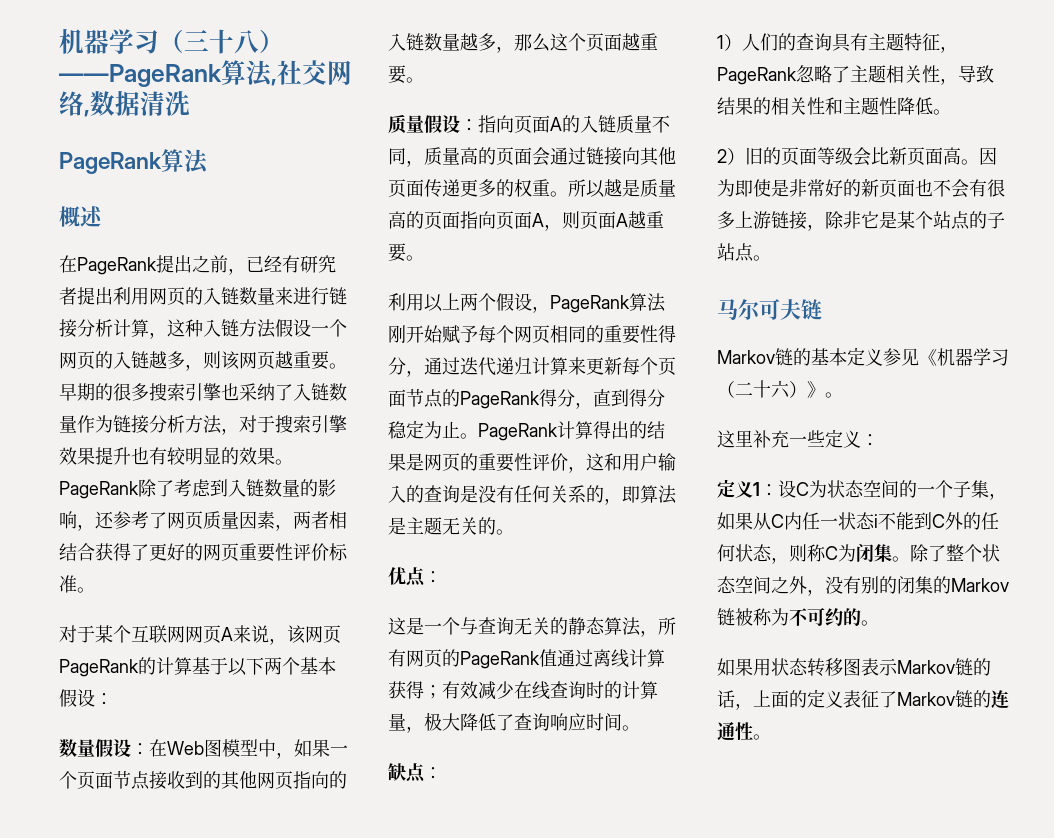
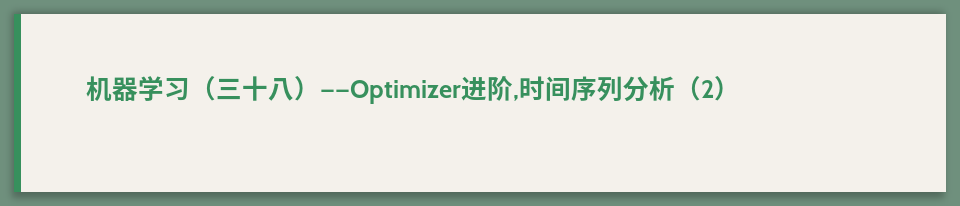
- 机器学习（三十八）——PageRank算法,社交网络,数据清洗
- PageRank算法
- 概述
- 在PageRank提出之前，已经有研究者提出利用网页的入链数量来进行链接分析计算，这种入链方法假设一个网页的入链越多，则该网页越重要。早期的很多搜索引擎也采纳了入链数量作为链接分析方法，对于搜索引擎效果提升也有较明显的效果。PageRank除了考虑到入链数量的影响，还参考了网页质量因素，两者相结合获得了更好的网页重要性评价标准。
- 对于某个互联网网页A来说，该网页PageRank的计算基于以下两个基本假设：
- 数量假设：在Web图模型中，如果一个页面节点接收到的其他网页指向的入链数量越多，那么这个页面越重要。
- 质量假设：指向页面A的入链质量不同，质量高的页面会通过链接向其他页面传递更多的权重。所以越是质量高的页面指向页面A，则页面A越重要。
- 利用以上两个假设，PageRank算法刚开始赋予每个网页相同的重要性得分，通过迭代递归计算来更新每个页面节点的PageRank得分，直到得分稳定为止。PageRank计算得出的结果是网页的重要性评价，这和用户输入的查询是没有任何关系的，即算法是主题无关的。
- 优点：
- 这是一个与查询无关的静态算法，所有网页的PageRank值通过离线计算获得；有效减少在线查询时的计算量，极大降低了查询响应时间。
- 缺点：
- 1）人们的查询具有主题特征，PageRank忽略了主题相关性，导致结果的相关性和主题性降低。
- 2）旧的页面等级会比新页面高。因为即使是非常好的新页面也不会有很多上游链接，除非它是某个站点的子站点。
- 马尔可夫链
- Markov链的基本定义参见《机器学习（二十六）》。
- 这里补充一些定义：
- 定义1：设C为状态空间的一个子集，如果从C内任一状态i不能到C外的任何状态，则称C为闭集。除了整个状态空间之外，没有别的闭集的Markov链被称为不可约的。
- 如果用状态转移图表示Markov链的话，上面的定义表征了Markov链的连通性。
+ 机器学习（三十八）——Optimizer进阶,时间序列分析（2）

